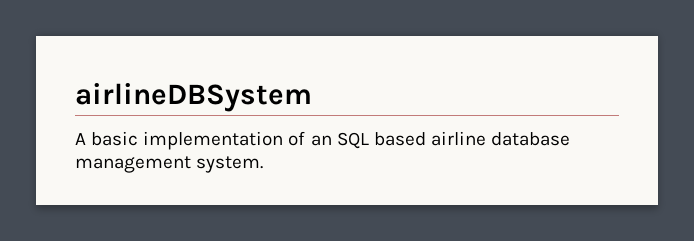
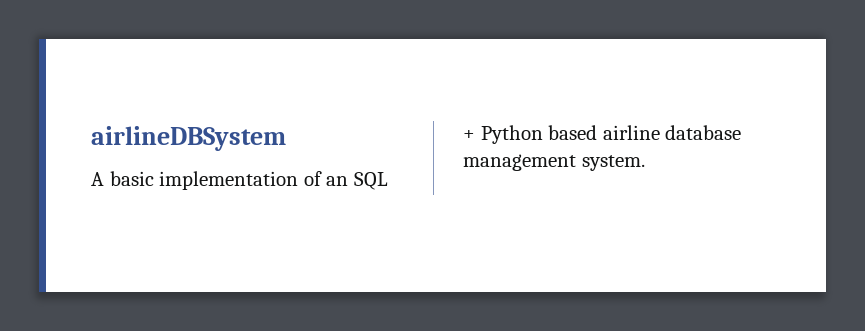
- A basic implementation of an SQL based airline database management system.
+ A basic implementation of an SQL + Python based airline database management system.

